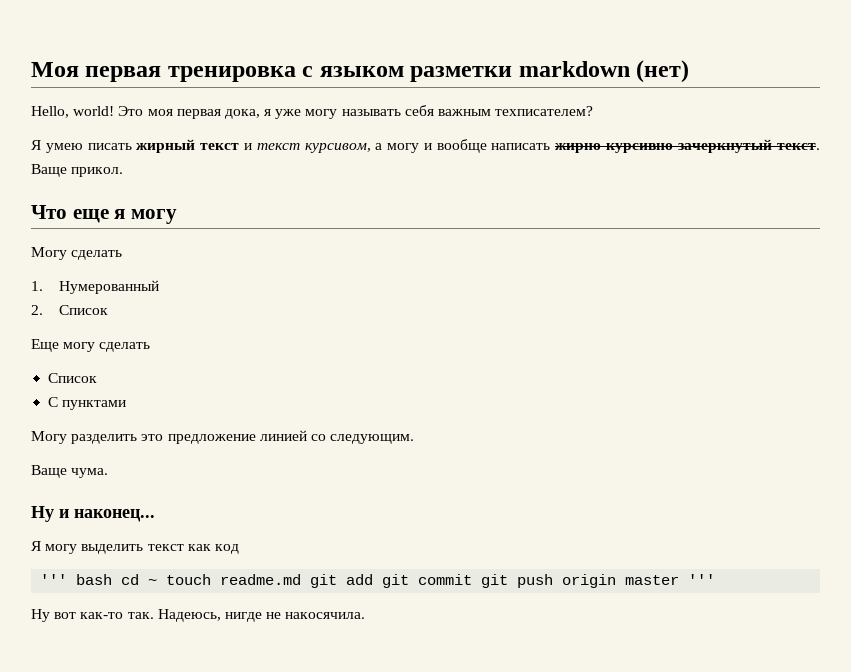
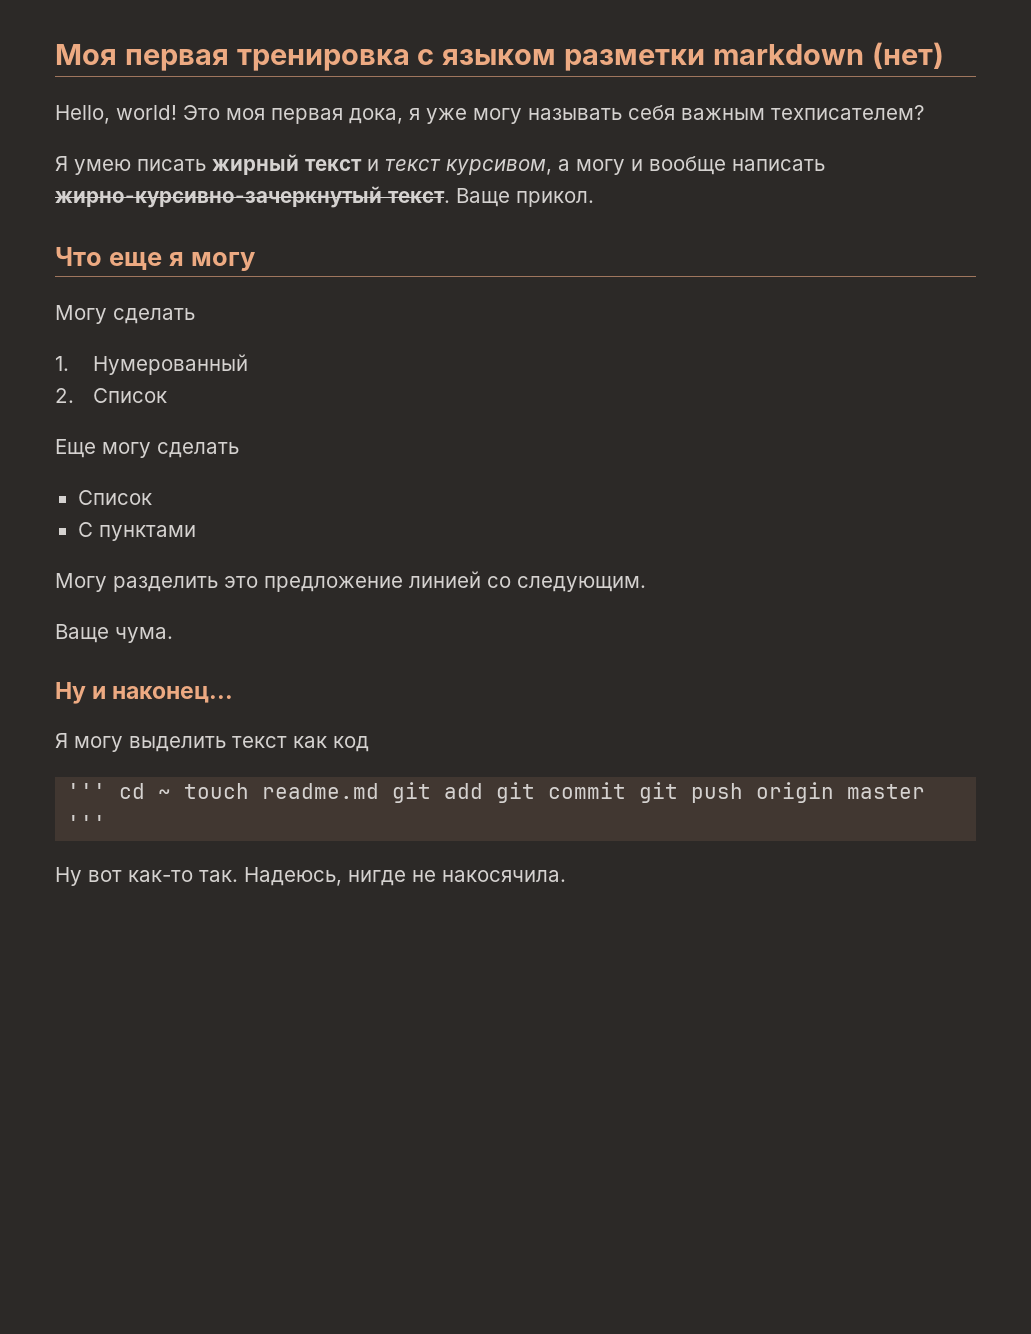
- ''' bash cd ~ touch readme.md git add git commit git push origin master '''
+ ''' cd ~ touch readme.md git add git commit git push origin master '''

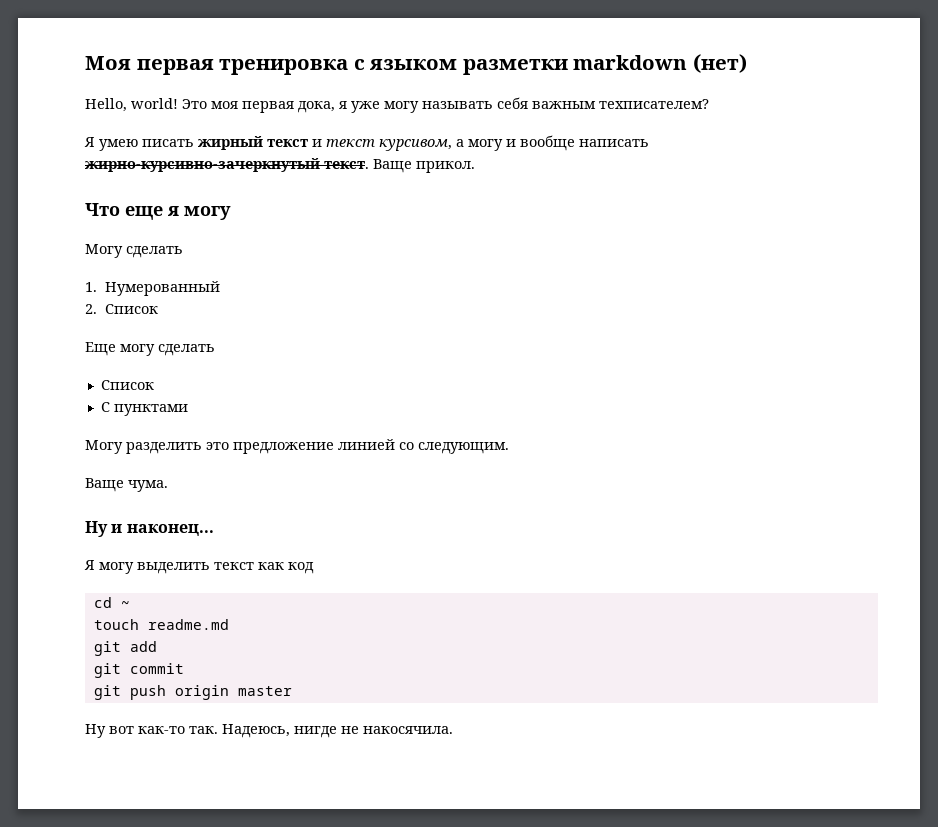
- ''' cd ~ touch readme.md git add git commit git push origin master '''
+ cd ~
+ touch readme.md
+ git add
+ git commit
+ git push origin master

